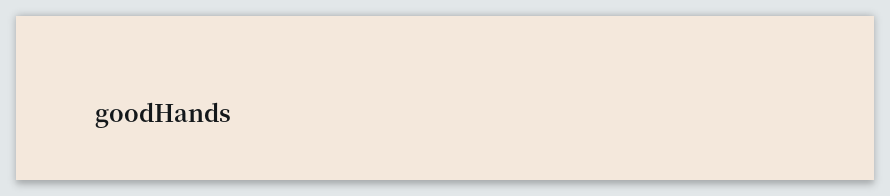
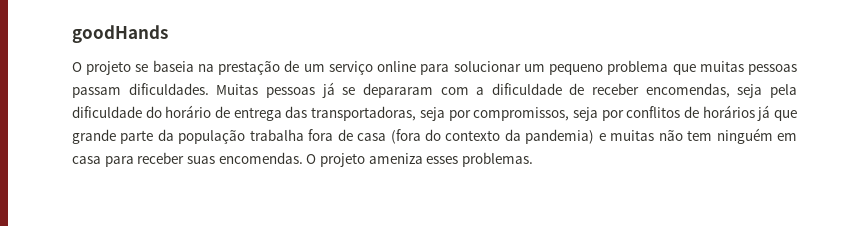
+ O projeto se baseia na prestação de um serviço online para solucionar um pequeno problema que muitas pessoas passam dificuldades. Muitas pessoas já se depararam com a dificuldade de receber encomendas, seja pela dificuldade do horário de entrega das transportadoras, seja por compromissos, seja por conflitos de horários já que grande parte da população trabalha fora de casa (fora do contexto da pandemia) e muitas não tem ninguém em casa para receber suas encomendas. O projeto ameniza esses problemas.

